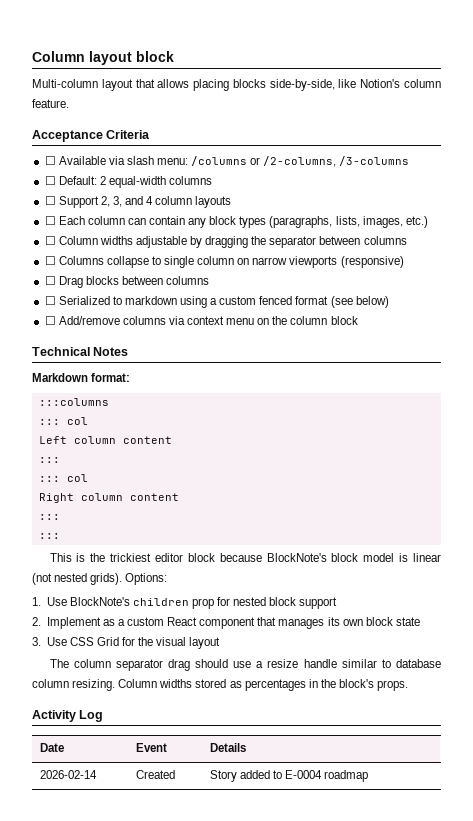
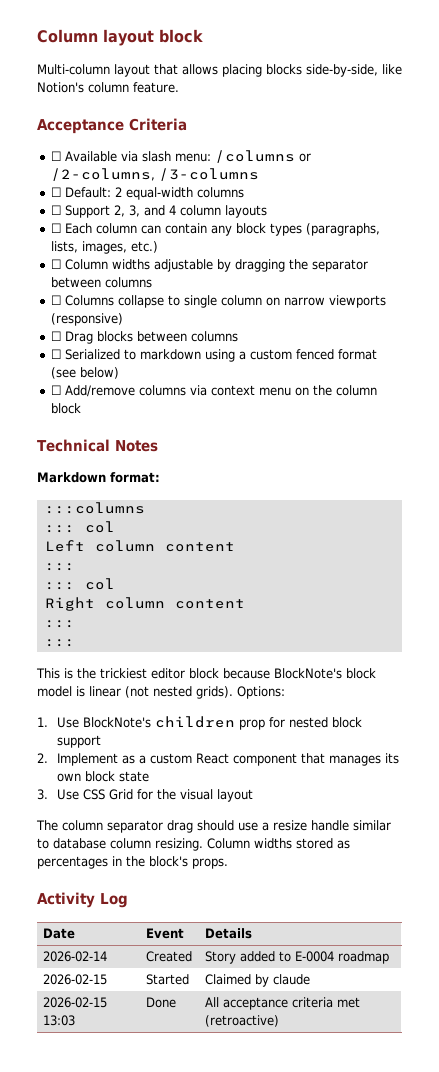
+ 2026-02-15 | Started | Claimed by claude
+ 2026-02-15 13:03 | Done | All acceptance criteria met (retroactive)

